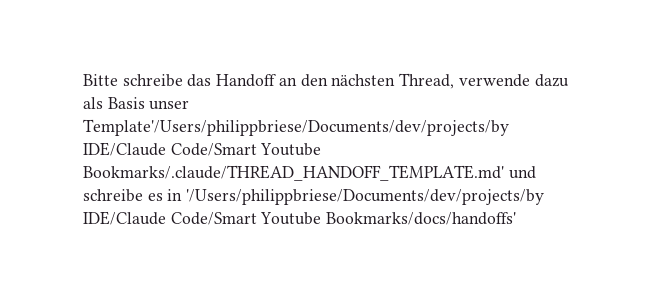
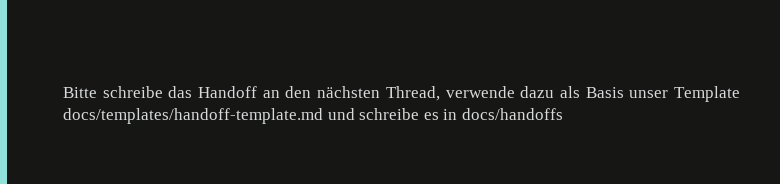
- Bitte schreibe das Handoff an den nächsten Thread, verwende dazu als Basis unser Template'/Users/philippbriese/Documents/dev/projects/by IDE/Claude Code/Smart Youtube Bookmarks/.claude/THREAD_HANDOFF_TEMPLATE.md' und schreibe es in '/Users/philippbriese/Documents/dev/projects/by IDE/Claude Code/Smart Youtube Bookmarks/docs/handoffs'
+ Bitte schreibe das Handoff an den nächsten Thread, verwende dazu als Basis unser Template docs/templates/handoff-template.md und schreibe es in docs/handoffs

